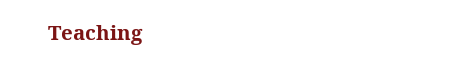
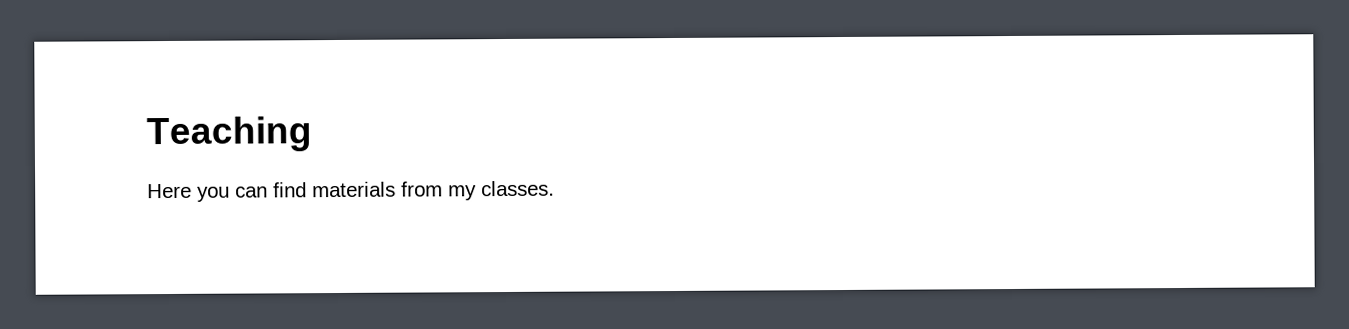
+ Here you can find materials from my classes.

